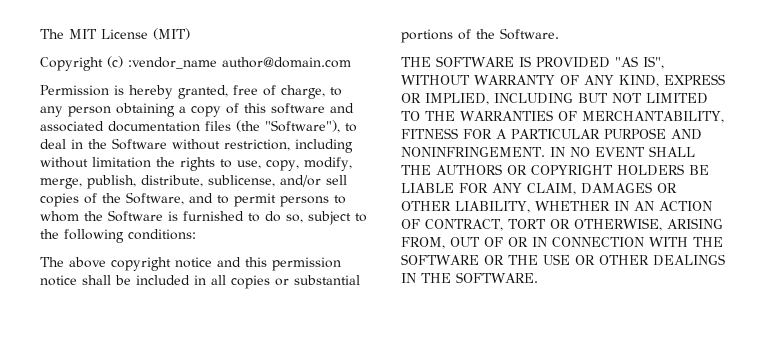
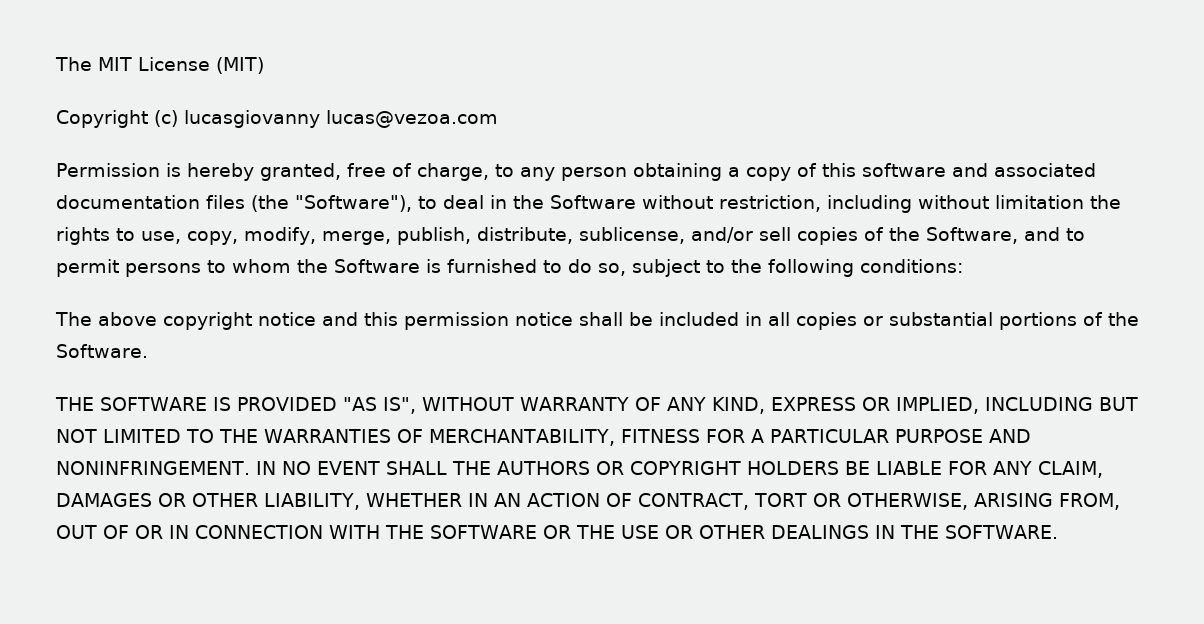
- Copyright (c) :vendor_name author@domain.com
+ Copyright (c) lucasgiovanny lucas@vezoa.com

